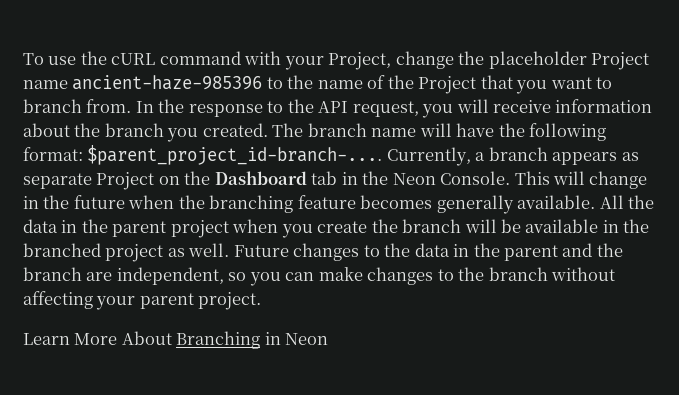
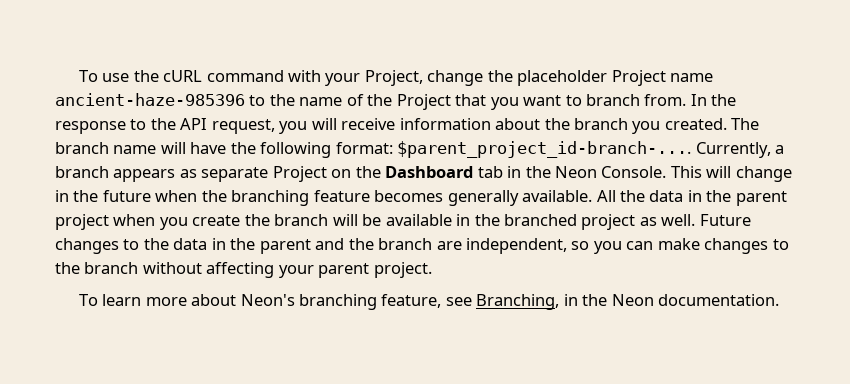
- Learn More About Branching in Neon
+ To learn more about Neon's branching feature, see Branching, in the Neon documentation.

